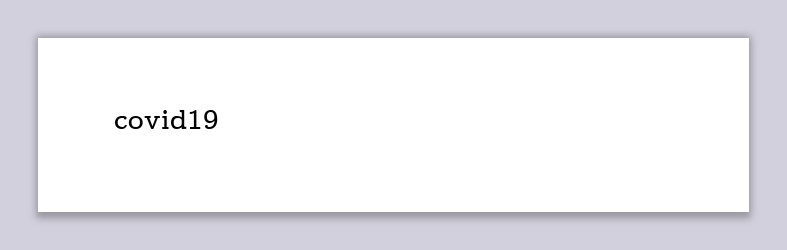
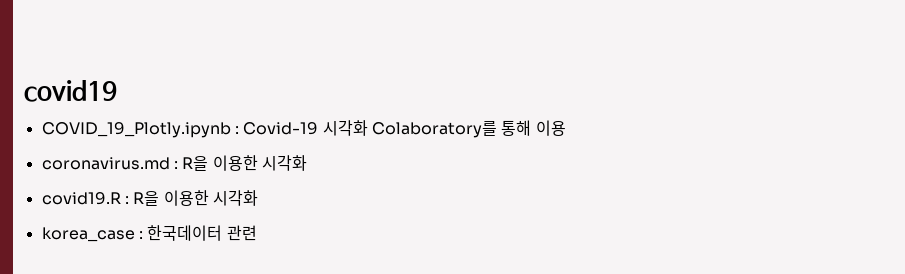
+ COVID_19_Plotly.ipynb : Covid-19 시각화 Colaboratory를 통해 이용
+ coronavirus.md : R을 이용한 시각화
+ covid19.R : R을 이용한 시각화
+ korea_case : 한국데이터 관련

